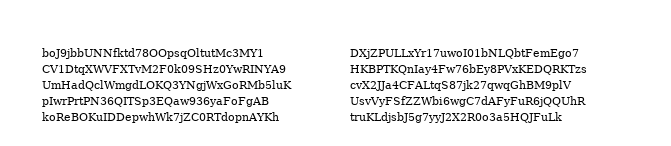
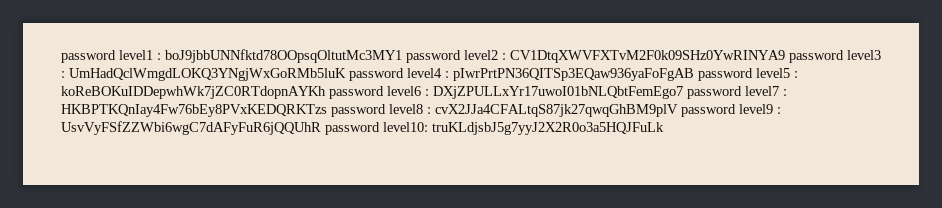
- boJ9jbbUNNfktd78OOpsqOltutMc3MY1 CV1DtqXWVFXTvM2F0k09SHz0YwRINYA9 UmHadQclWmgdLOKQ3YNgjWxGoRMb5luK pIwrPrtPN36QITSp3EQaw936yaFoFgAB koReBOKuIDDepwhWk7jZC0RTdopnAYKh DXjZPULLxYr17uwoI01bNLQbtFemEgo7 HKBPTKQnIay4Fw76bEy8PVxKEDQRKTzs cvX2JJa4CFALtqS87jk27qwqGhBM9plV UsvVyFSfZZWbi6wgC7dAFyFuR6jQQUhR truKLdjsbJ5g7yyJ2X2R0o3a5HQJFuLk
+ password level1 : boJ9jbbUNNfktd78OOpsqOltutMc3MY1 password level2 : CV1DtqXWVFXTvM2F0k09SHz0YwRINYA9 password level3 : UmHadQclWmgdLOKQ3YNgjWxGoRMb5luK password level4 : pIwrPrtPN36QITSp3EQaw936yaFoFgAB password level5 : koReBOKuIDDepwhWk7jZC0RTdopnAYKh password level6 : DXjZPULLxYr17uwoI01bNLQbtFemEgo7 password level7 : HKBPTKQnIay4Fw76bEy8PVxKEDQRKTzs password level8 : cvX2JJa4CFALtqS87jk27qwqGhBM9plV password level9 : UsvVyFSfZZWbi6wgC7dAFyFuR6jQQUhR password level10: truKLdjsbJ5g7yyJ2X2R0o3a5HQJFuLk

